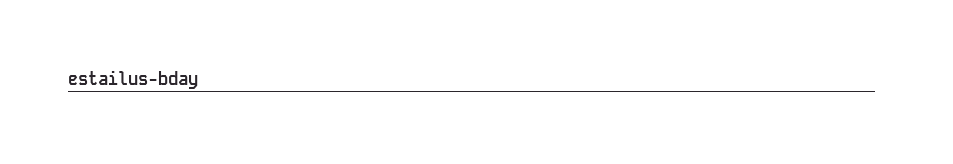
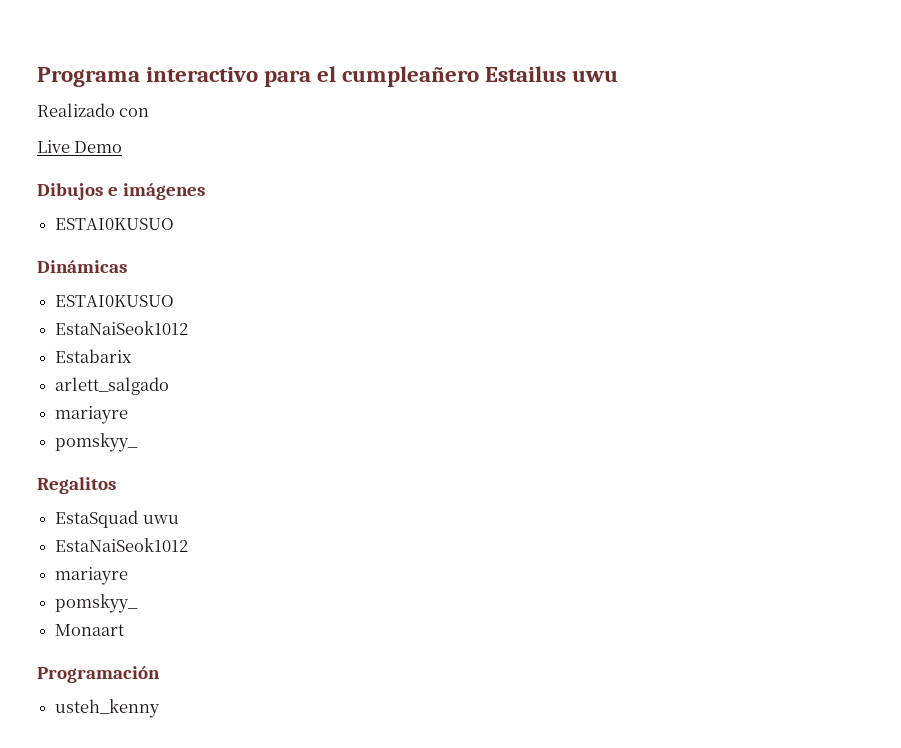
- estailus-bday
+ Programa interactivo para el cumpleañero Estailus uwu
+ Realizado con
+ Live Demo
+ Dibujos e imágenes
+ ESTAI0KUSUO
+ Dinámicas
+ ESTAI0KUSUO
+ EstaNaiSeok1012
+ Estabarix
+ arlett_salgado
+ mariayre
+ pomskyy_
+ Regalitos
+ EstaSquad uwu
+ EstaNaiSeok1012
+ mariayre
+ pomskyy_
+ Monaart
+ Programación
+ usteh_kenny

